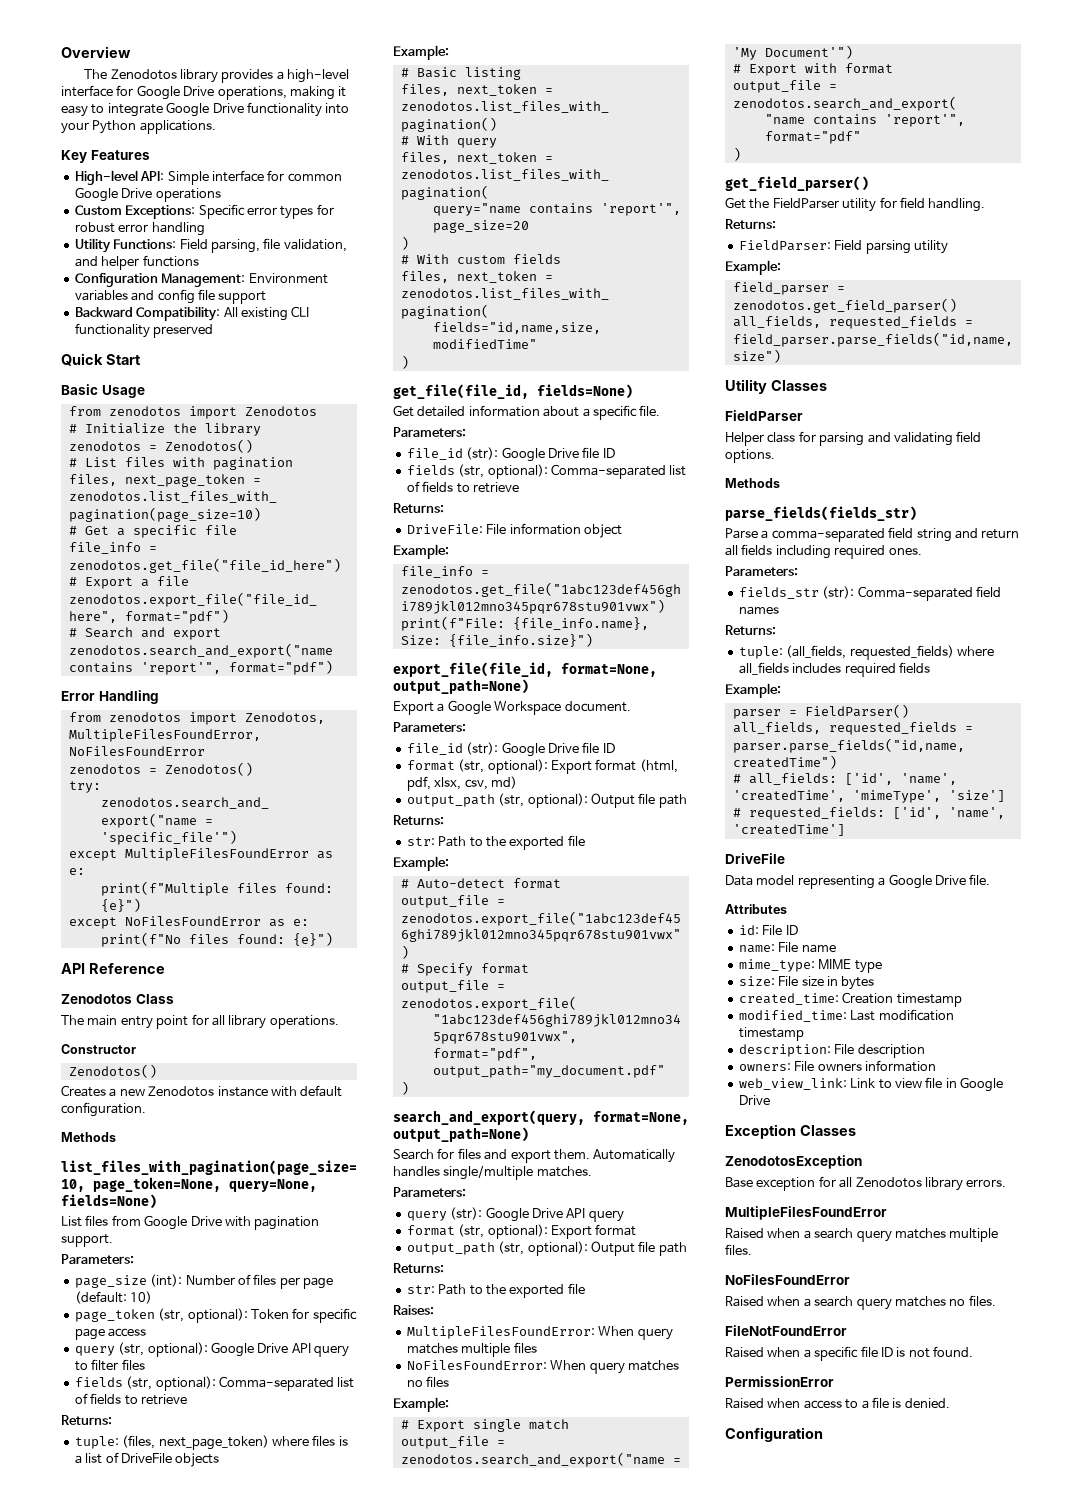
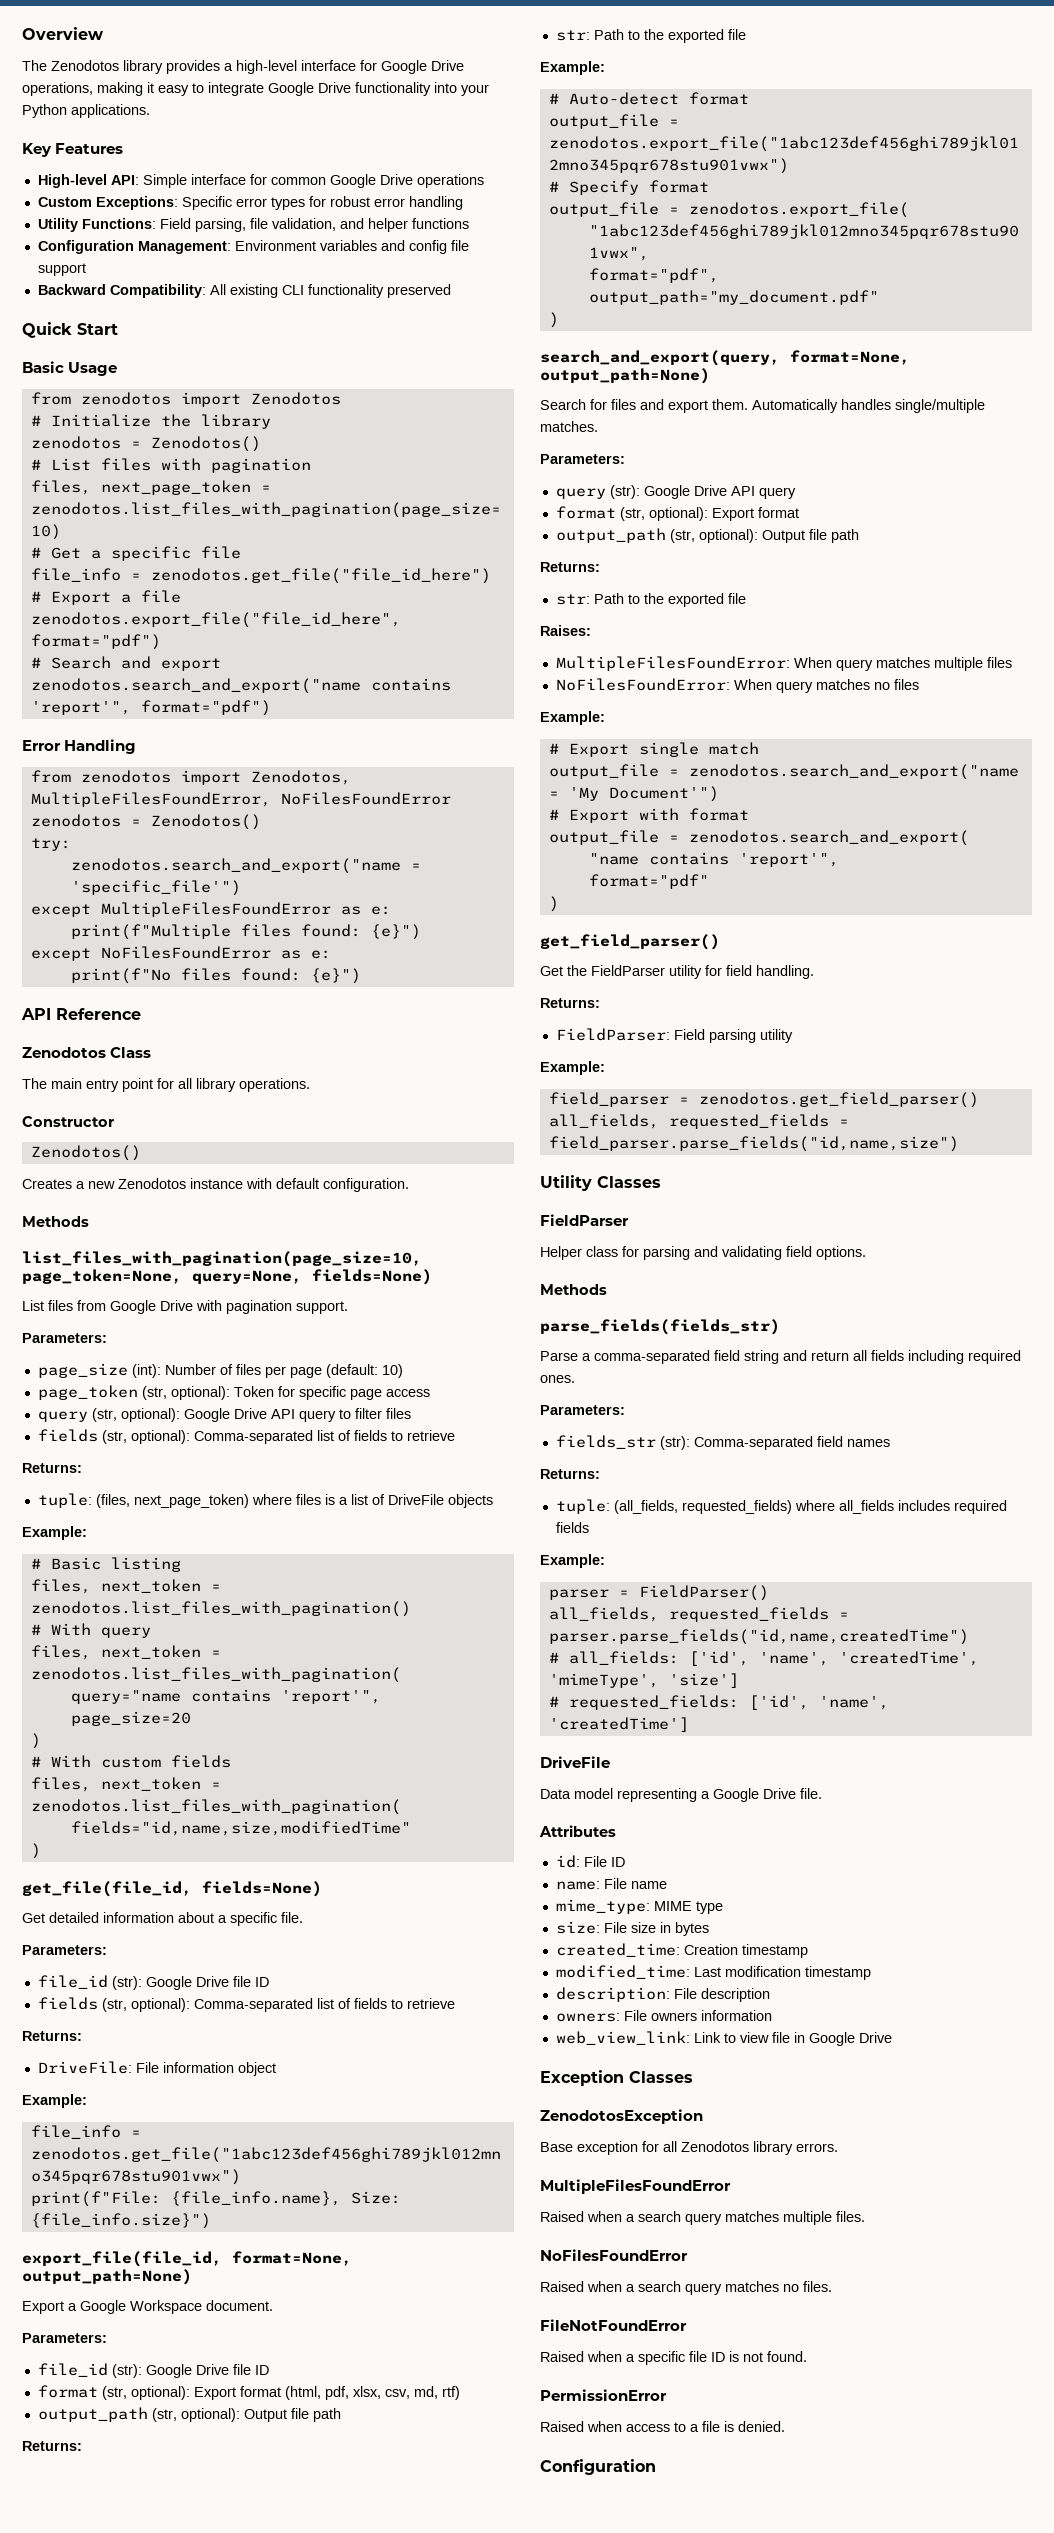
- format (str, optional): Export format (html, pdf, xlsx, csv, md)
+ format (str, optional): Export format (html, pdf, xlsx, csv, md, rtf)

